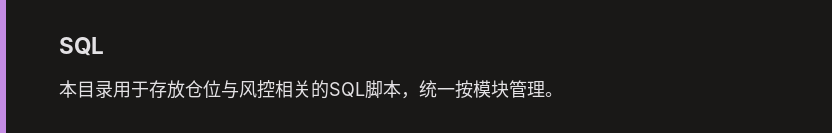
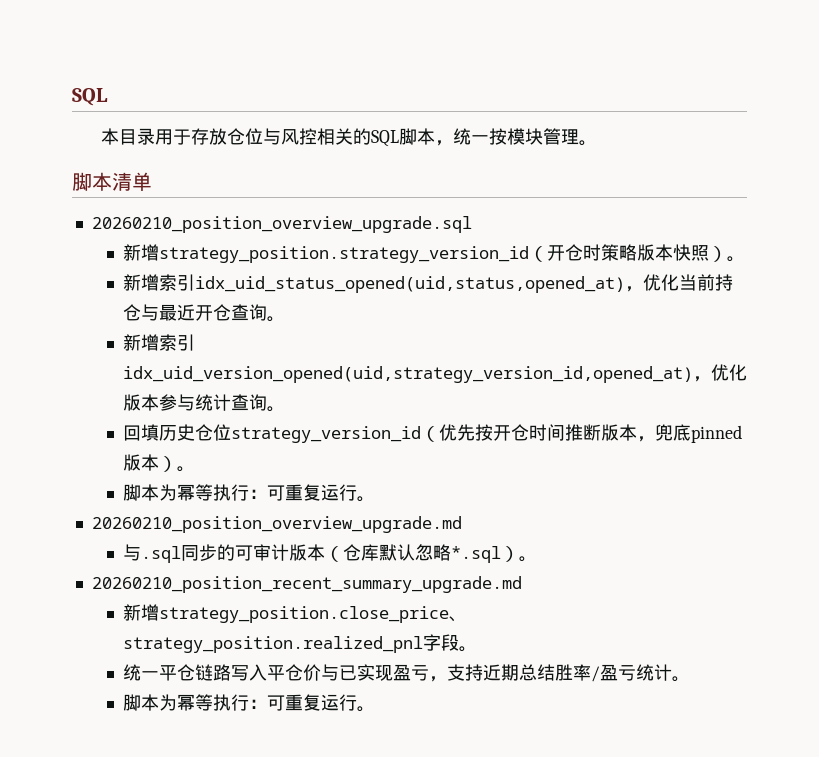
+ 脚本清单
+ 20260210_position_overview_upgrade.sql
+ 新增strategy_position.strategy_version_id（开仓时策略版本快照）。
+ 新增索引idx_uid_status_opened(uid,status,opened_at)，优化当前持仓与最近开仓查询。
+ 新增索引idx_uid_version_opened(uid,strategy_version_id,opened_at)，优化版本参与统计查询。
+ 回填历史仓位strategy_version_id（优先按开仓时间推断版本，兜底pinned版本）。
+ 脚本为幂等执行：可重复运行。
+ 20260210_position_overview_upgrade.md
+ 与.sql同步的可审计版本（仓库默认忽略*.sql）。
+ 20260210_position_recent_summary_upgrade.md
+ 新增strategy_position.close_price、strategy_position.realized_pnl字段。
+ 统一平仓链路写入平仓价与已实现盈亏，支持近期总结胜率/盈亏统计。
+ 脚本为幂等执行：可重复运行。

